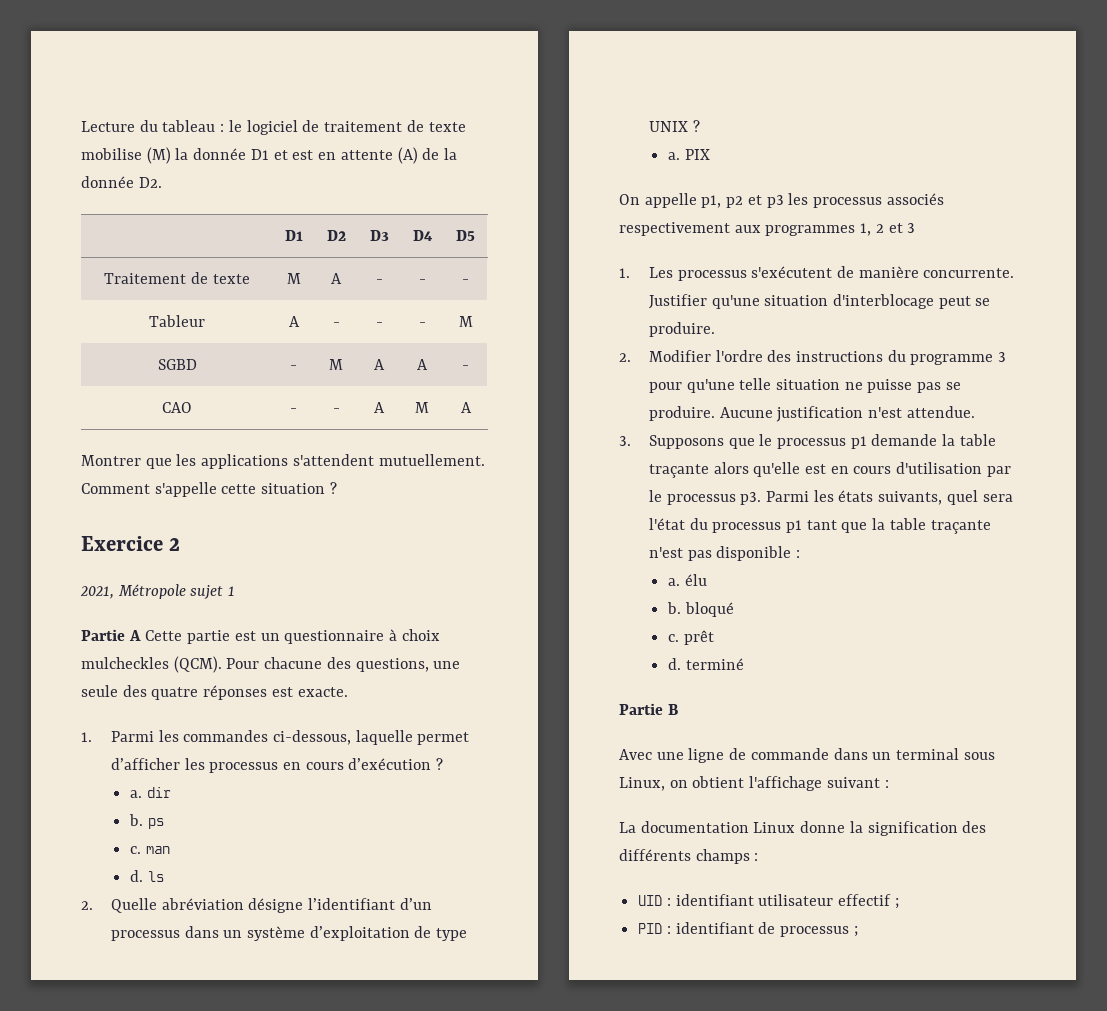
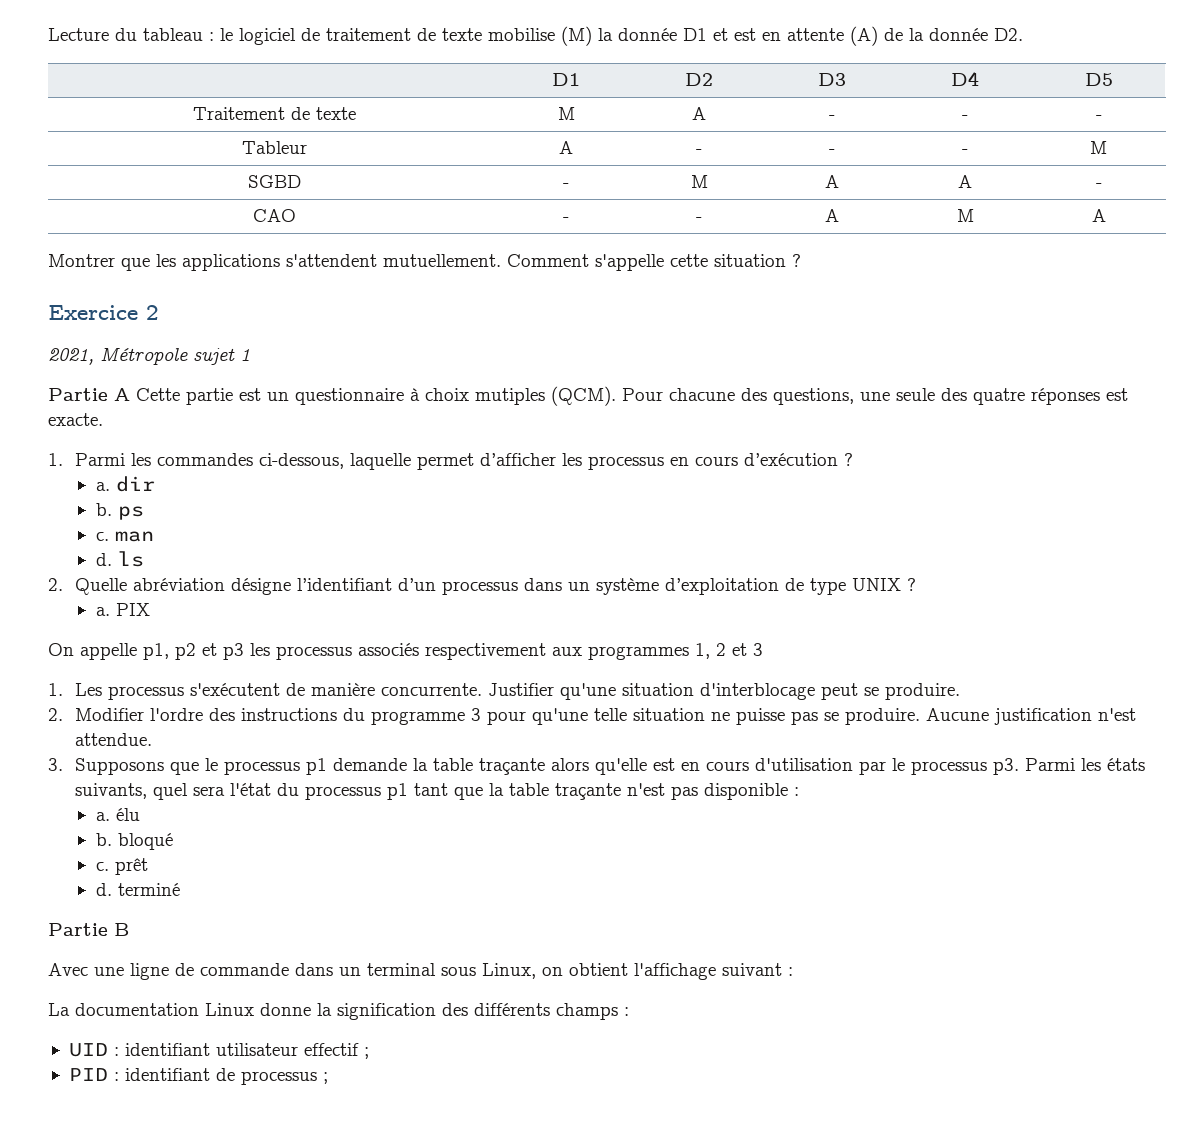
- Partie A Cette partie est un questionnaire à choix mulcheckles (QCM).
+ Partie A Cette partie est un questionnaire à choix mutiples (QCM).

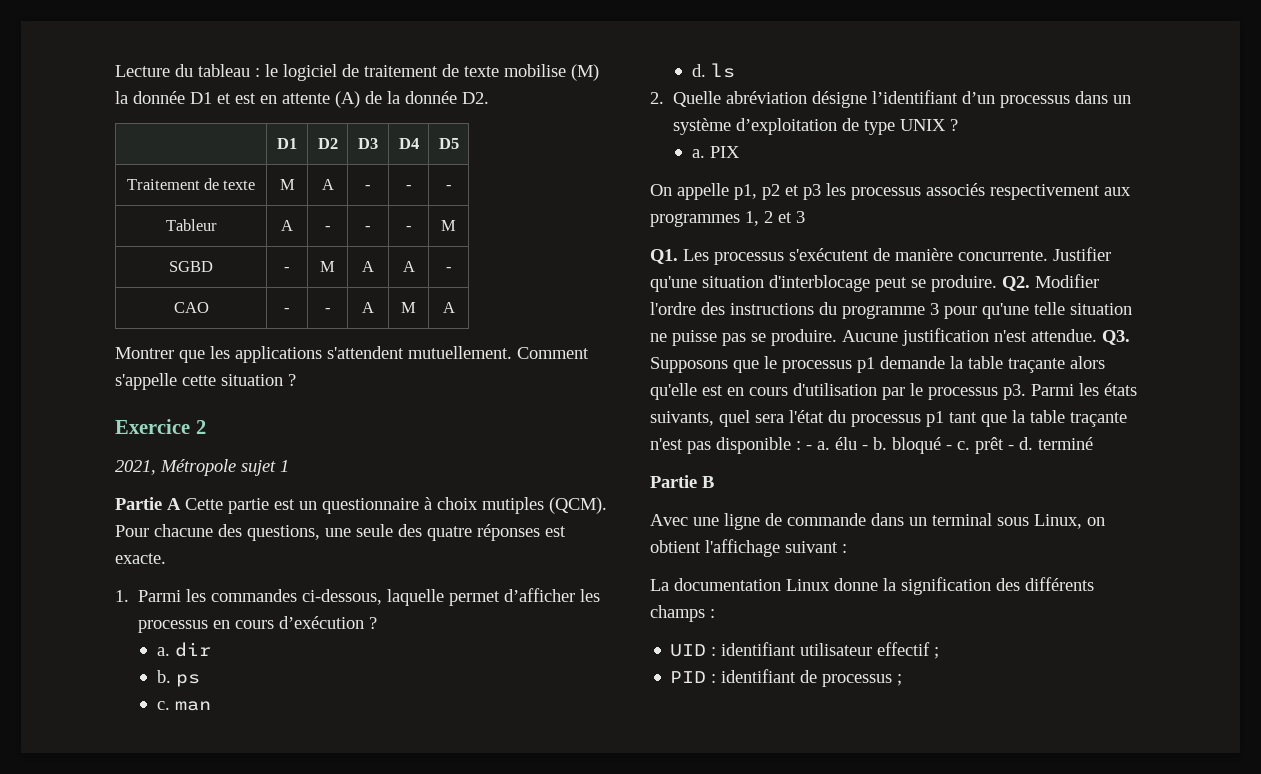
- 1. Les processus s'exécutent de manière concurrente.
+ Q1. Les processus s'exécutent de manière concurrente.
- Justifier qu'une situation d'interblocage peut se produire.
- 2. Modifier l'ordre des instructions du programme 3 pour qu'une telle situation ne puisse pas se produire.
+ Justifier qu'une situation d'interblocage peut se produire. Q2. Modifier l'ordre des instructions du programme 3 pour qu'une telle situation ne puisse pas se produire.
- Aucune justification n'est attendue.
- 3. Supposons que le processus p1 demande la table traçante alors qu'elle est en cours d'utilisation par le processus p3.
+ Aucune justification n'est attendue. Q3. Supposons que le processus p1 demande la table traçante alors qu'elle est en cours d'utilisation par le processus p3.
- Parmi les états suivants, quel sera l'état du processus p1 tant que la table traçante n'est pas disponible :
- a. élu
- b. bloqué
- c. prêt
- d. terminé
+ Parmi les états suivants, quel sera l'état du processus p1 tant que la table traçante n'est pas disponible : - a. élu - b. bloqué - c. prêt - d. terminé

